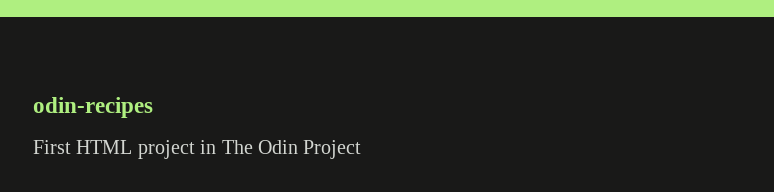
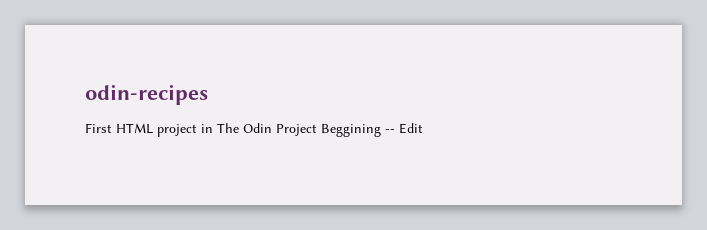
- First HTML project in The Odin Project
+ First HTML project in The Odin Project Beggining -- Edit

